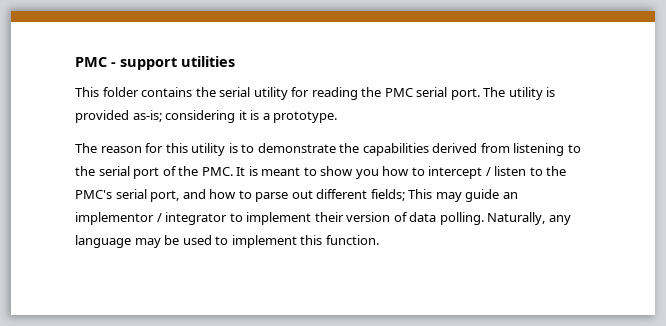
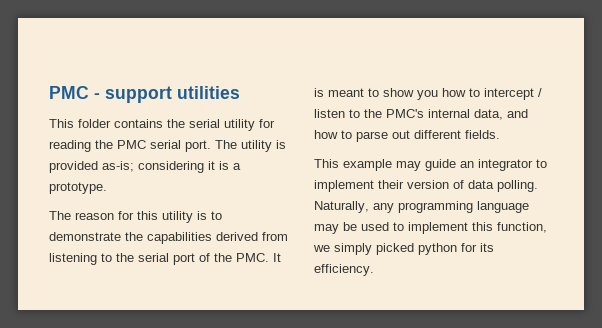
- The reason for this utility is to demonstrate the capabilities derived from listening to the serial port of the PMC. It is meant to show you how to intercept / listen to the PMC's serial port, and how to parse out different fields; This may guide an implementor / integrator to implement their version of data polling.
+ The reason for this utility is to demonstrate the capabilities derived from listening to the serial port of the PMC. It is meant to show you how to intercept / listen to the PMC's internal data, and how to parse out different fields.
+ This example may guide an integrator to implement their version of data polling.
- Naturally, any language may be used to implement this function.
+ Naturally, any programming language may be used to implement this function, we simply picked python for its efficiency.

